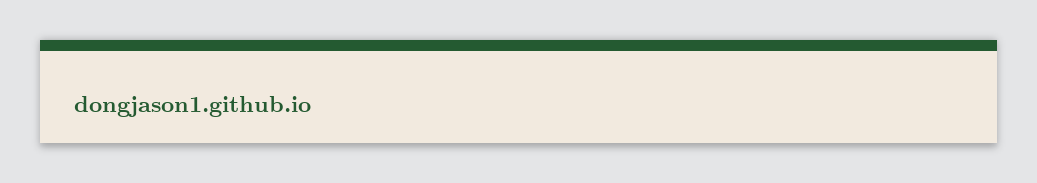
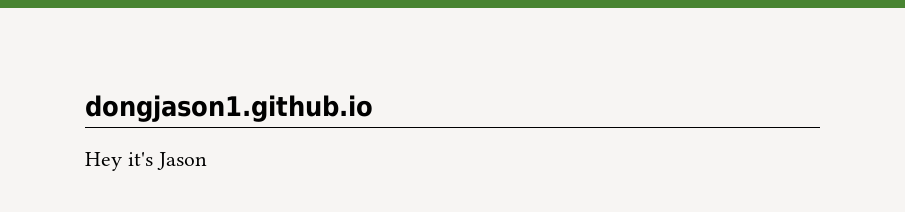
+ Hey it's Jason

